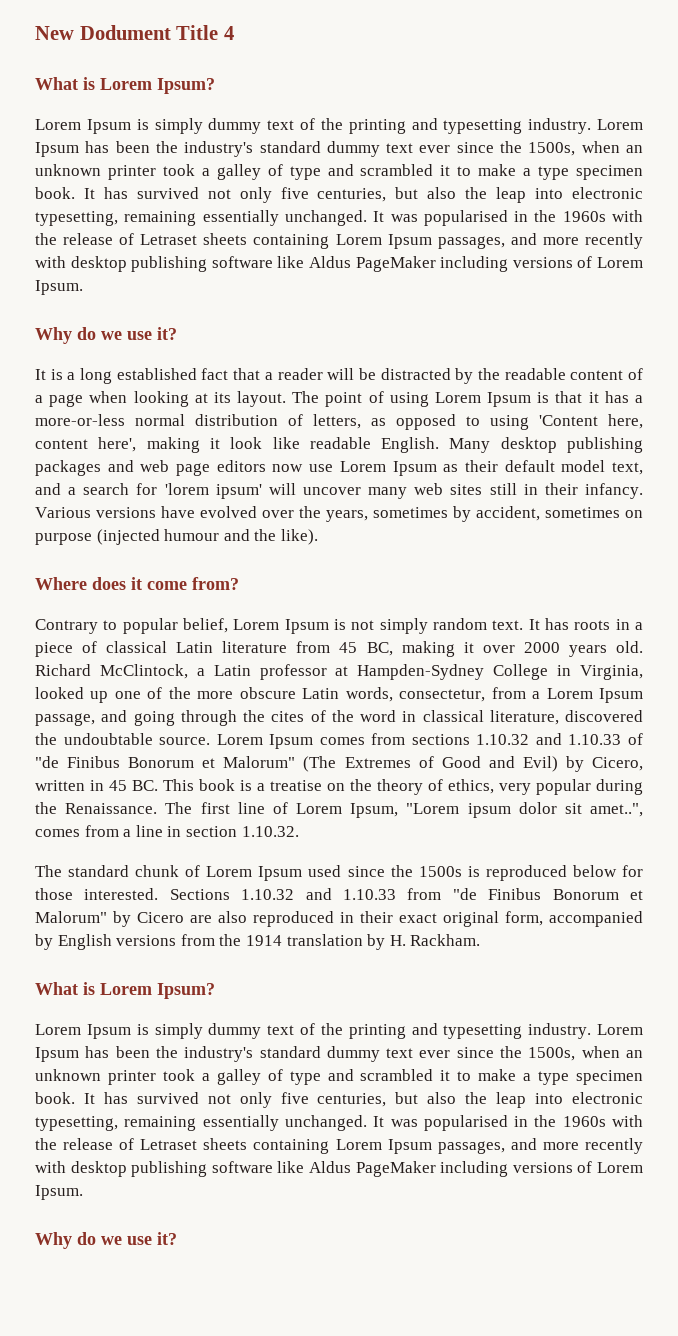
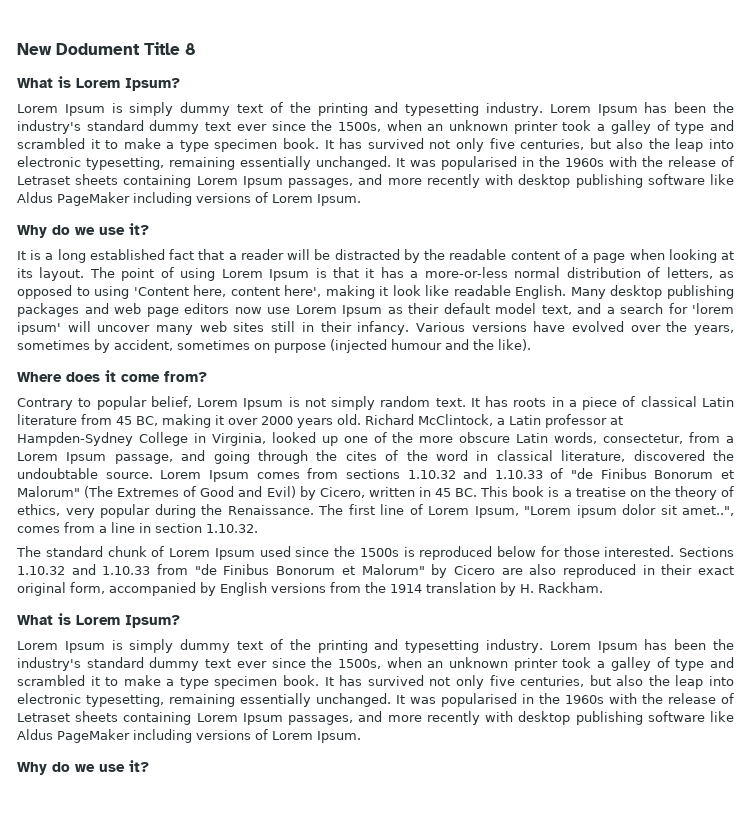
- New Dodument Title 4
+ New Dodument Title 8

